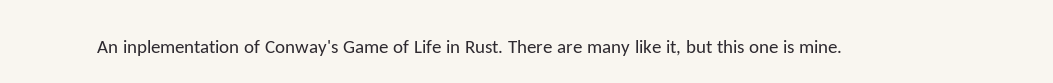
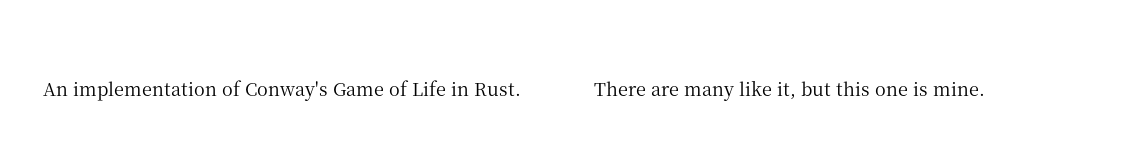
- An inplementation of Conway's Game of Life in Rust.
+ An implementation of Conway's Game of Life in Rust.

